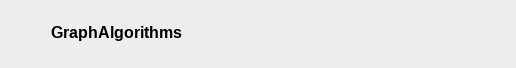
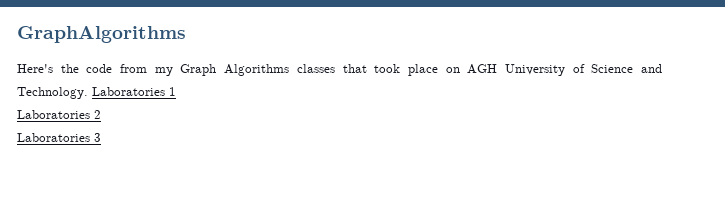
+ Here's the code from my Graph Algorithms classes that took place on AGH University of Science and Technology. Laboratories 1
+ Laboratories 2
+ Laboratories 3

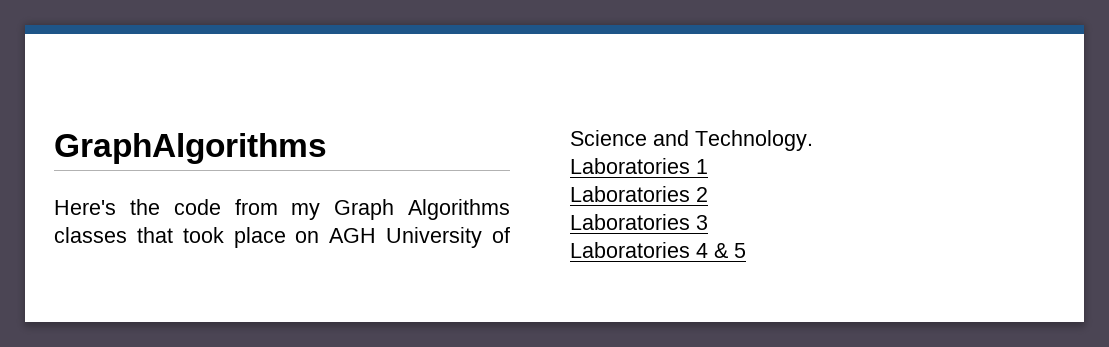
- Here's the code from my Graph Algorithms classes that took place on AGH University of Science and Technology. Laboratories 1
+ Here's the code from my Graph Algorithms classes that took place on AGH University of Science and Technology.
+ Laboratories 1
+ Laboratories 4 & 5

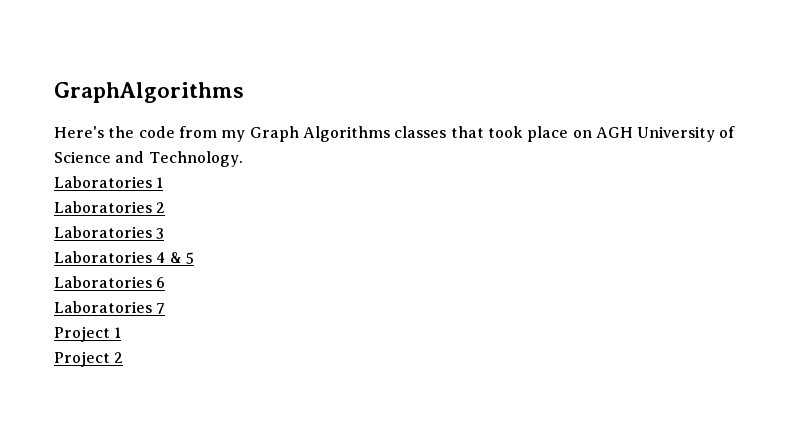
+ Laboratories 6
+ Laboratories 7
+ Project 1
+ Project 2

